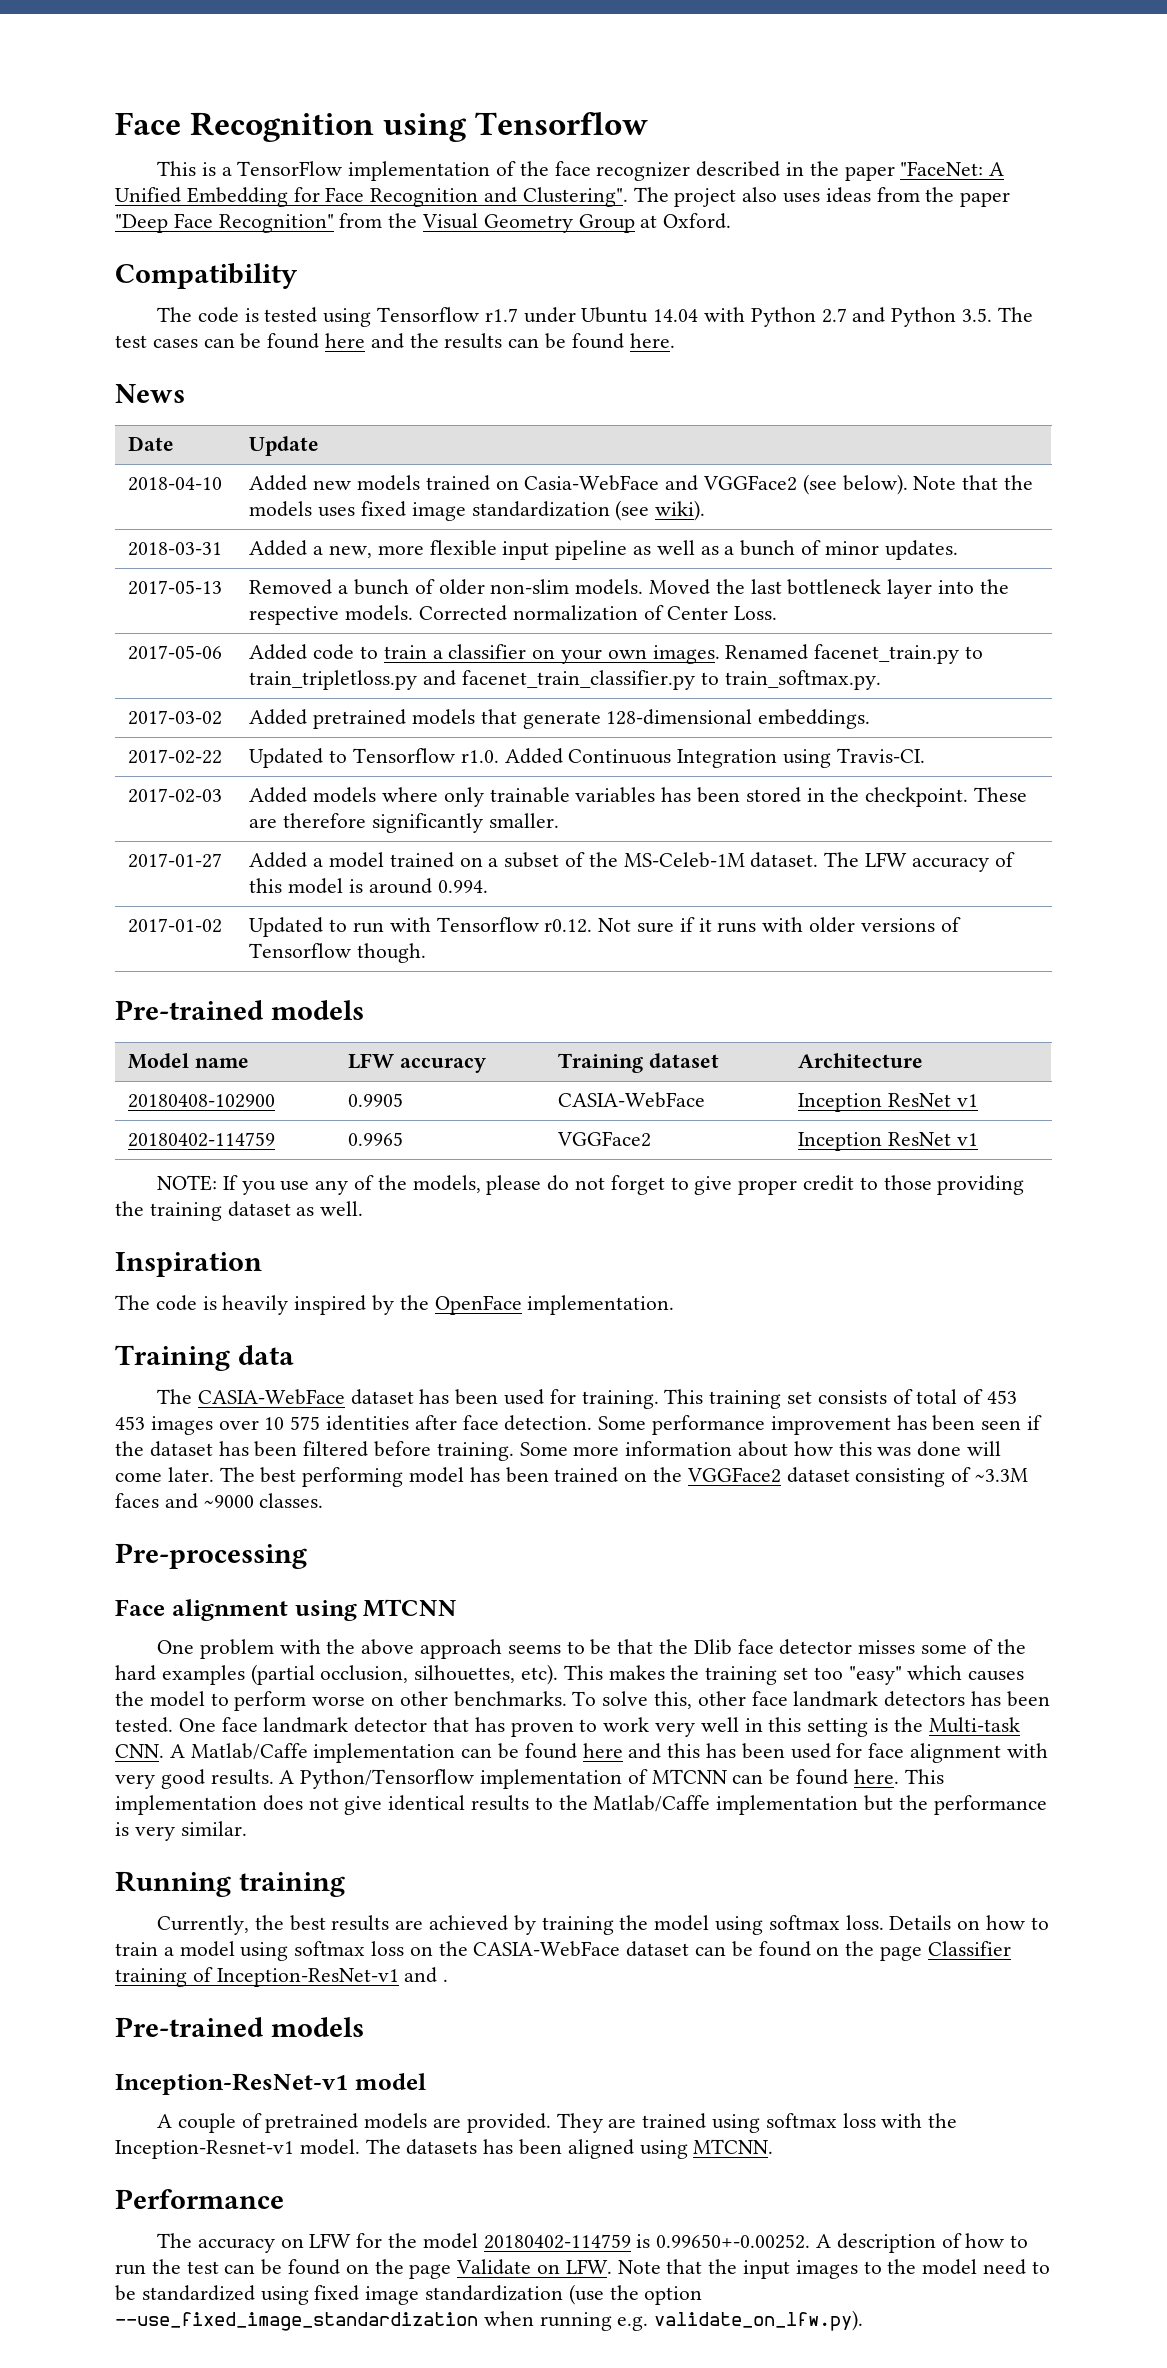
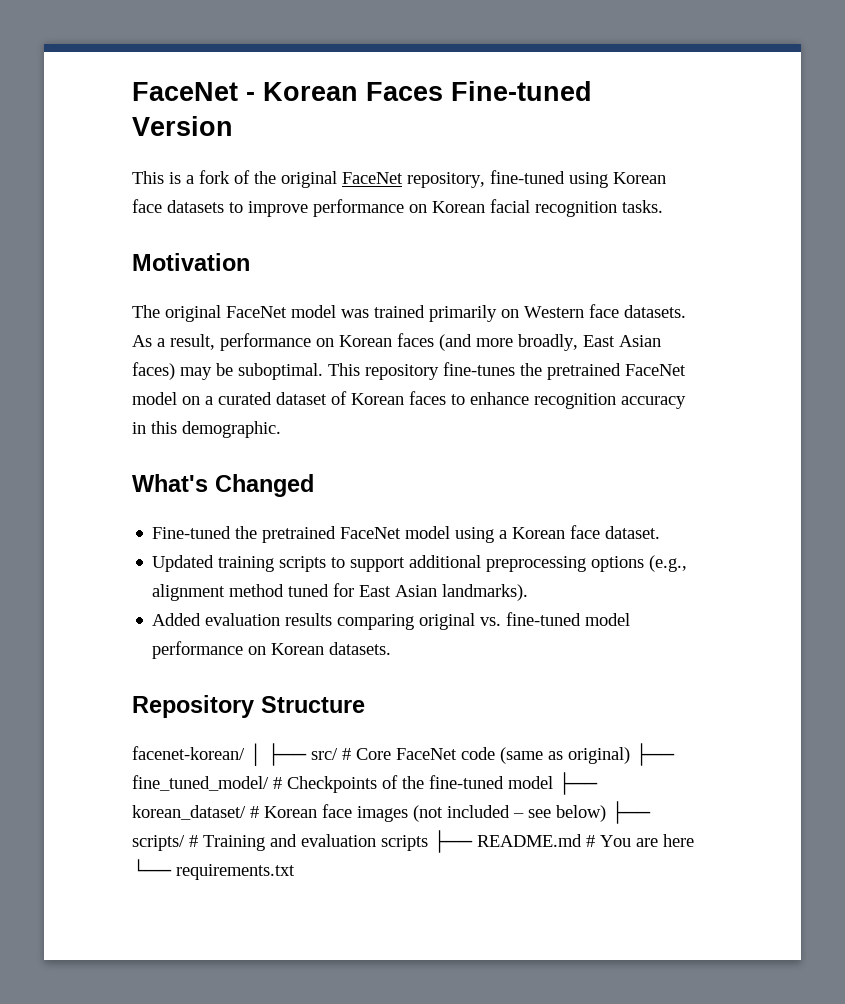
- Face Recognition using Tensorflow
- This is a TensorFlow implementation of the face recognizer described in the paper "FaceNet: A Unified Embedding for Face Recognition and Clustering". The project also uses ideas from the paper "Deep Face Recognition" from the Visual Geometry Group at Oxford.
- Compatibility
- The code is tested using Tensorflow r1.7 under Ubuntu 14.04 with Python 2.7 and Python 3.5. The test cases can be found here and the results can be found here.
- News
- Date | Update
- 2018-04-10 | Added new models trained on Casia-WebFace and VGGFace2 (see below). Note that the models uses fixed image standardization (see wiki).
- 2018-03-31 | Added a new, more flexible input pipeline as well as a bunch of minor updates.
- 2017-05-13 | Removed a bunch of older non-slim models. Moved the last bottleneck layer into the respective models. Corrected normalization of Center Loss.
- 2017-05-06 | Added code to train a classifier on your own images. Renamed facenet_train.py to train_tripletloss.py and facenet_train_classifier.py to train_softmax.py.
- 2017-03-02 | Added pretrained models that generate 128-dimensional embeddings.
- 2017-02-22 | Updated to Tensorflow r1.0. Added Continuous Integration using Travis-CI.
- 2017-02-03 | Added models where only trainable variables has been stored in the checkpoint. These are therefore significantly smaller.
- 2017-01-27 | Added a model trained on a subset of the MS-Celeb-1M dataset. The LFW accuracy of this model is around 0.994.
- 2017‑01‑02 | Updated to run with Tensorflow r0.12. Not sure if it runs with older versions of Tensorflow though.
- Pre-trained models
- Model name | LFW accuracy | Training dataset | Architecture
- 20180408-102900 | 0.9905 | CASIA-WebFace | Inception ResNet v1
- 20180402-114759 | 0.9965 | VGGFace2 | Inception ResNet v1
- NOTE: If you use any of the models, please do not forget to give proper credit to those providing the training dataset as well.
- Inspiration
- The code is heavily inspired by the OpenFace implementation.
- Training data
- The CASIA-WebFace dataset has been used for training. This training set consists of total of 453 453 images over 10 575 identities after face detection. Some performance improvement has been seen if the dataset has been filtered before training. Some more information about how this was done will come later. The best performing model has been trained on the VGGFace2 dataset consisting of ~3.3M faces and ~9000 classes.
- Pre-processing
- Face alignment using MTCNN
- One problem with the above approach seems to be that the Dlib face detector misses some of the hard examples (partial occlusion, silhouettes, etc). This makes the training set too "easy" which causes the model to perform worse on other benchmarks. To solve this, other face landmark detectors has been tested. One face landmark detector that has proven to work very well in this setting is the Multi-task CNN. A Matlab/Caffe implementation can be found here and this has been used for face alignment with very good results. A Python/Tensorflow implementation of MTCNN can be found here. This implementation does not give identical results to the Matlab/Caffe implementation but the performance is very similar.
- Running training
- Currently, the best results are achieved by training the model using softmax loss. Details on how to train a model using softmax loss on the CASIA-WebFace dataset can be found on the page Classifier training of Inception-ResNet-v1 and .
- Pre-trained models
- Inception-ResNet-v1 model
- A couple of pretrained models are provided. They are trained using softmax loss with the Inception-Resnet-v1 model. The datasets has been aligned using MTCNN.
- Performance
- The accuracy on LFW for the model 20180402-114759 is 0.99650+-0.00252. A description of how to run the test can be found on the page Validate on LFW. Note that the input images to the model need to be standardized using fixed image standardization (use the option --use_fixed_image_standardization when running e.g. validate_on_lfw.py).
+ FaceNet - Korean Faces Fine-tuned Version
+ This is a fork of the original FaceNet repository, fine-tuned using Korean face datasets to improve performance on Korean facial recognition tasks.
+ Motivation
+ The original FaceNet model was trained primarily on Western face datasets. As a result, performance on Korean faces (and more broadly, East Asian faces) may be suboptimal. This repository fine-tunes the pretrained FaceNet model on a curated dataset of Korean faces to enhance recognition accuracy in this demographic.
+ What's Changed
+ Fine-tuned the pretrained FaceNet model using a Korean face dataset.
+ Updated training scripts to support additional preprocessing options (e.g., alignment method tuned for East Asian landmarks).
+ Added evaluation results comparing original vs. fine-tuned model performance on Korean datasets.
+ Repository Structure
+ facenet-korean/ │ ├── src/ # Core FaceNet code (same as original) ├── fine_tuned_model/ # Checkpoints of the fine-tuned model ├── korean_dataset/ # Korean face images (not included – see below) ├── scripts/ # Training and evaluation scripts ├── README.md # You are here └── requirements.txt

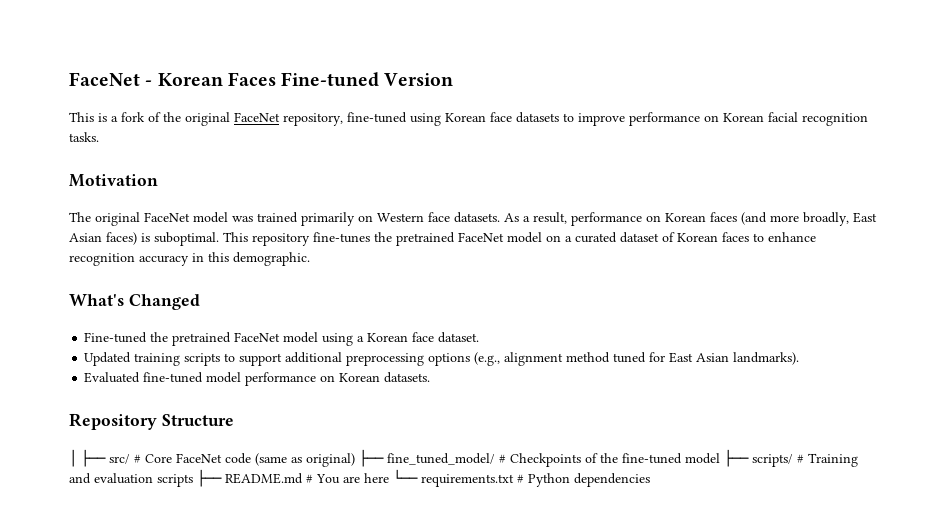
- As a result, performance on Korean faces (and more broadly, East Asian faces) may be suboptimal.
+ As a result, performance on Korean faces (and more broadly, East Asian faces) is suboptimal.
- Added evaluation results comparing original vs. fine-tuned model performance on Korean datasets.
+ Evaluated fine-tuned model performance on Korean datasets.
- facenet-korean/ │ ├── src/ # Core FaceNet code (same as original) ├── fine_tuned_model/ # Checkpoints of the fine-tuned model ├── korean_dataset/ # Korean face images (not included – see below) ├── scripts/ # Training and evaluation scripts ├── README.md # You are here └── requirements.txt
+ │ ├── src/ # Core FaceNet code (same as original) ├── fine_tuned_model/ # Checkpoints of the fine-tuned model ├── scripts/ # Training and evaluation scripts ├── README.md # You are here └── requirements.txt # Python dependencies

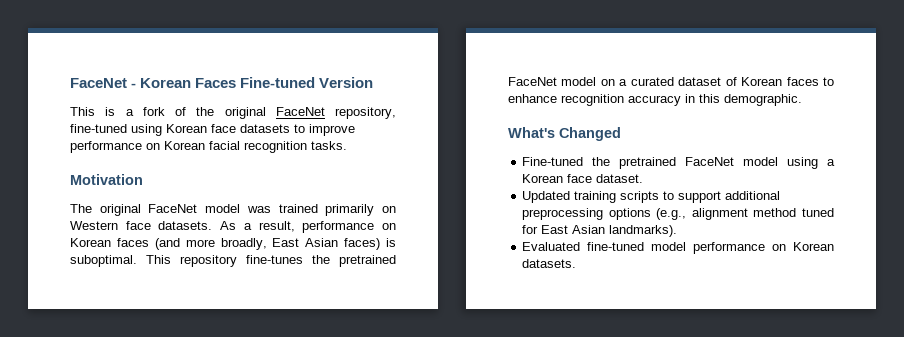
- Repository Structure
- │ ├── src/ # Core FaceNet code (same as original) ├── fine_tuned_model/ # Checkpoints of the fine-tuned model ├── scripts/ # Training and evaluation scripts ├── README.md # You are here └── requirements.txt # Python dependencies

